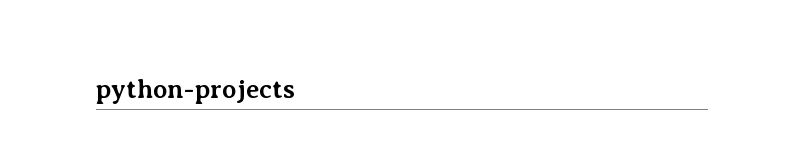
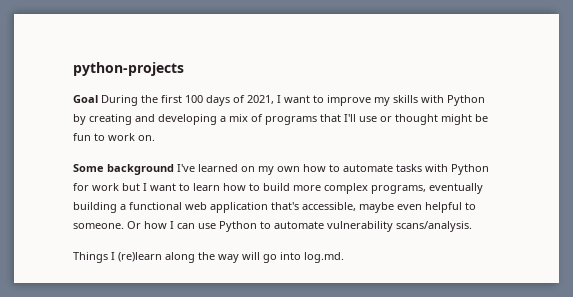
+ Goal During the first 100 days of 2021, I want to improve my skills with Python by creating and developing a mix of programs that I'll use or thought might be fun to work on.
+ Some background I've learned on my own how to automate tasks with Python for work but I want to learn how to build more complex programs, eventually building a functional web application that's accessible, maybe even helpful to someone. Or how I can use Python to automate vulnerability scans/analysis.
+ Things I (re)learn along the way will go into log.md.

